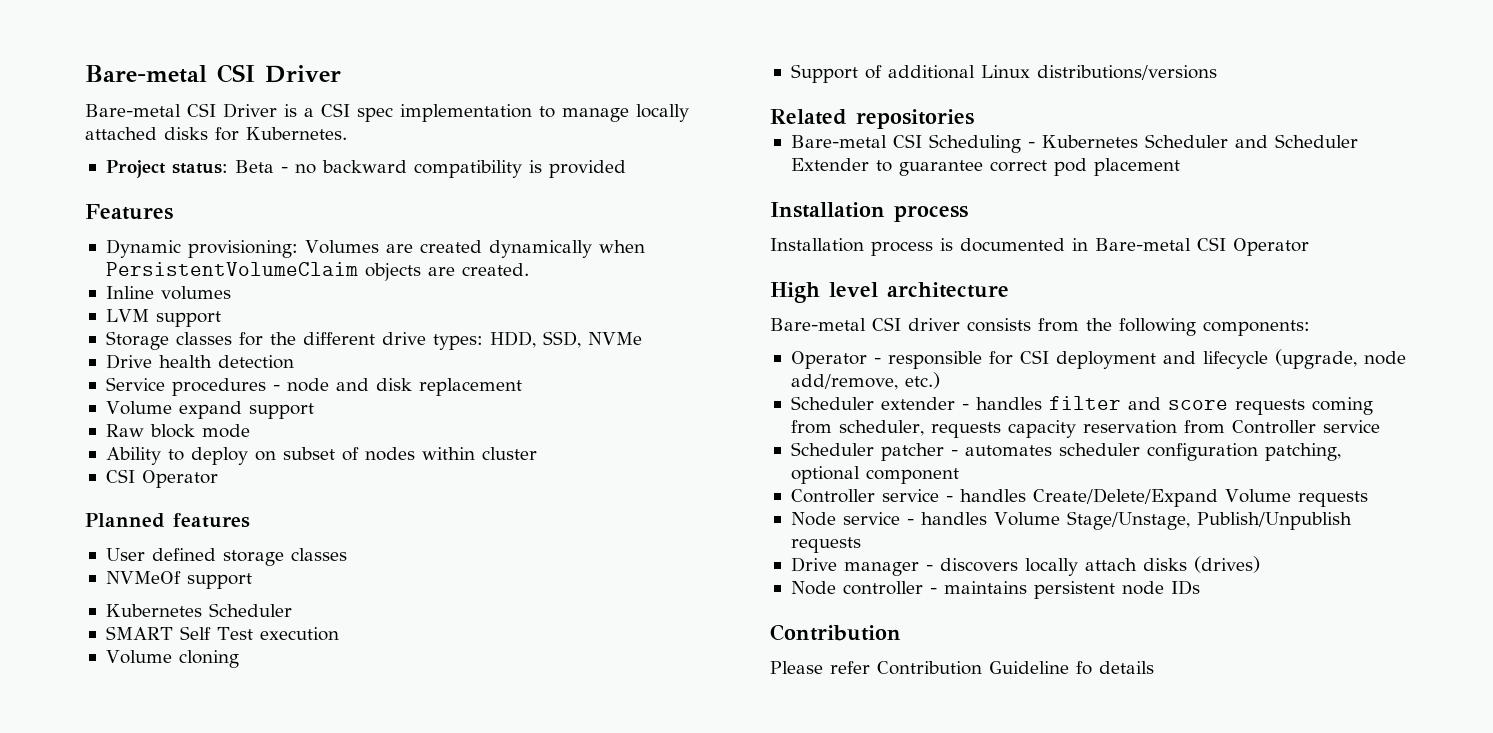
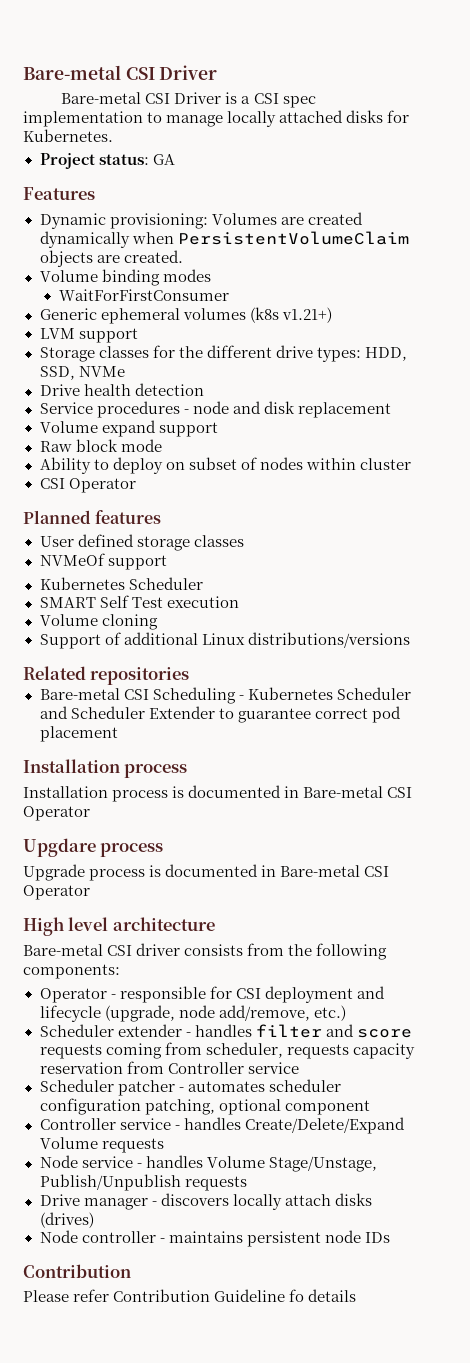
- Project status: Beta - no backward compatibility is provided
+ Project status: GA
- Inline volumes
+ Volume binding modes
+ WaitForFirstConsumer
+ Generic ephemeral volumes (k8s v1.21+)
+ Upgdare process
+ Upgrade process is documented in Bare-metal CSI Operator

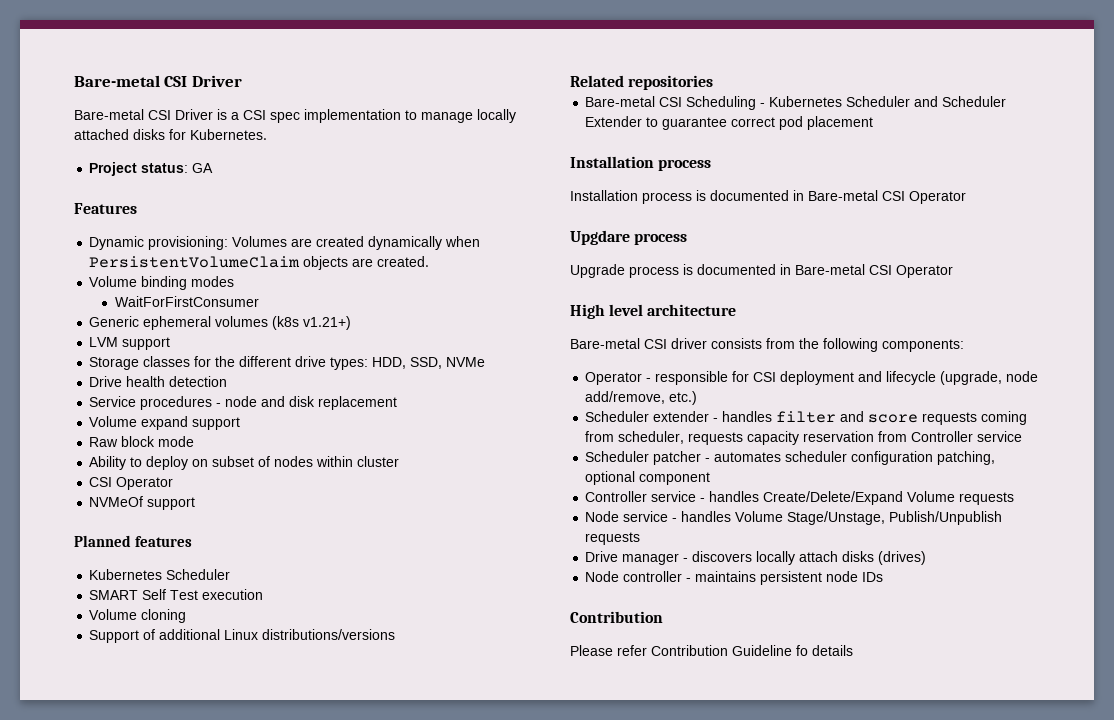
+ NVMeOf support
- User defined storage classes
- NVMeOf support

